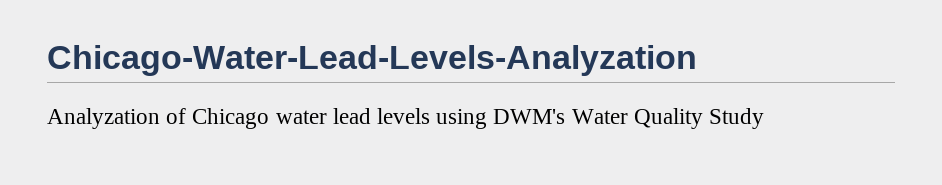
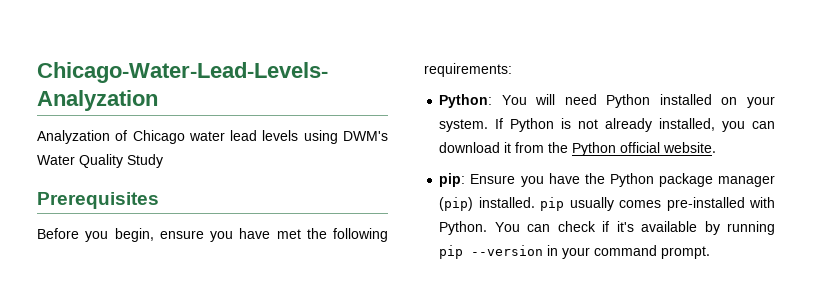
+ Prerequisites
+ Before you begin, ensure you have met the following requirements:
+ Python: You will need Python installed on your system. If Python is not already installed, you can download it from the Python official website.
+ pip: Ensure you have the Python package manager (pip) installed. pip usually comes pre-installed with Python. You can check if it's available by running pip --version in your command prompt.

